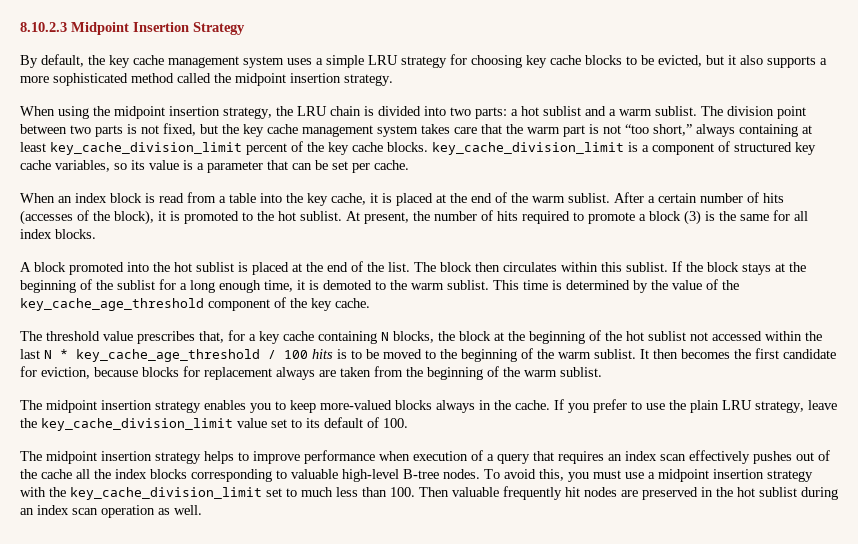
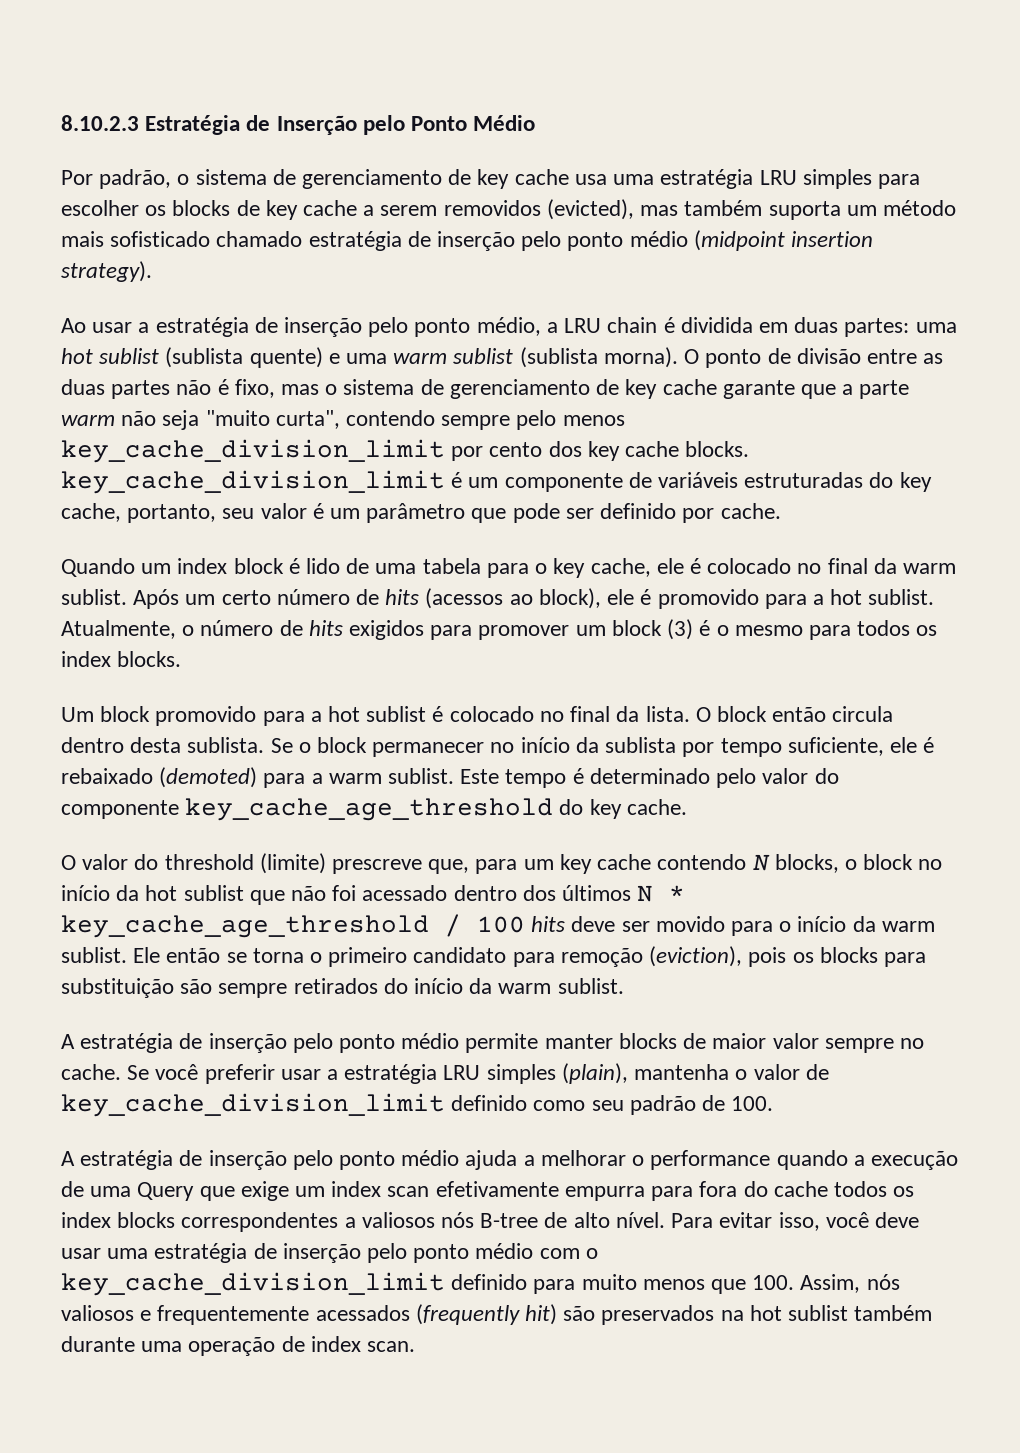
- 8.10.2.3 Midpoint Insertion Strategy
- By default, the key cache management system uses a simple LRU strategy for choosing key cache blocks to be evicted, but it also supports a more sophisticated method called the midpoint insertion strategy.
- When using the midpoint insertion strategy, the LRU chain is divided into two parts: a hot sublist and a warm sublist. The division point between two parts is not fixed, but the key cache management system takes care that the warm part is not “too short,” always containing at least key_cache_division_limit percent of the key cache blocks. key_cache_division_limit is a component of structured key cache variables, so its value is a parameter that can be set per cache.
- When an index block is read from a table into the key cache, it is placed at the end of the warm sublist. After a certain number of hits (accesses of the block), it is promoted to the hot sublist. At present, the number of hits required to promote a block (3) is the same for all index blocks.
- A block promoted into the hot sublist is placed at the end of the list. The block then circulates within this sublist. If the block stays at the beginning of the sublist for a long enough time, it is demoted to the warm sublist. This time is determined by the value of the key_cache_age_threshold component of the key cache.
- The threshold value prescribes that, for a key cache containing N blocks, the block at the beginning of the hot sublist not accessed within the last N * key_cache_age_threshold / 100 hits is to be moved to the beginning of the warm sublist. It then becomes the first candidate for eviction, because blocks for replacement always are taken from the beginning of the warm sublist.
- The midpoint insertion strategy enables you to keep more-valued blocks always in the cache. If you prefer to use the plain LRU strategy, leave the key_cache_division_limit value set to its default of 100.
- The midpoint insertion strategy helps to improve performance when execution of a query that requires an index scan effectively pushes out of the cache all the index blocks corresponding to valuable high-level B-tree nodes. To avoid this, you must use a midpoint insertion strategy with the key_cache_division_limit set to much less than 100. Then valuable frequently hit nodes are preserved in the hot sublist during an index scan operation as well.
+ 8.10.2.3 Estratégia de Inserção pelo Ponto Médio
+ Por padrão, o sistema de gerenciamento de key cache usa uma estratégia LRU simples para escolher os blocks de key cache a serem removidos (evicted), mas também suporta um método mais sofisticado chamado estratégia de inserção pelo ponto médio (midpoint insertion strategy).
+ Ao usar a estratégia de inserção pelo ponto médio, a LRU chain é dividida em duas partes: uma hot sublist (sublista quente) e uma warm sublist (sublista morna). O ponto de divisão entre as duas partes não é fixo, mas o sistema de gerenciamento de key cache garante que a parte warm não seja "muito curta", contendo sempre pelo menos key_cache_division_limit por cento dos key cache blocks. key_cache_division_limit é um componente de variáveis estruturadas do key cache, portanto, seu valor é um parâmetro que pode ser definido por cache.
+ Quando um index block é lido de uma tabela para o key cache, ele é colocado no final da warm sublist. Após um certo número de hits (acessos ao block), ele é promovido para a hot sublist. Atualmente, o número de hits exigidos para promover um block (3) é o mesmo para todos os index blocks.
+ Um block promovido para a hot sublist é colocado no final da lista. O block então circula dentro desta sublista. Se o block permanecer no início da sublista por tempo suficiente, ele é rebaixado (demoted) para a warm sublist. Este tempo é determinado pelo valor do componente key_cache_age_threshold do key cache.
+ O valor do threshold (limite) prescreve que, para um key cache contendo N blocks, o block no início da hot sublist que não foi acessado dentro dos últimos N * key_cache_age_threshold / 100 hits deve ser movido para o início da warm sublist. Ele então se torna o primeiro candidato para remoção (eviction), pois os blocks para substituição são sempre retirados do início da warm sublist.
+ A estratégia de inserção pelo ponto médio permite manter blocks de maior valor sempre no cache. Se você preferir usar a estratégia LRU simples (plain), mantenha o valor de key_cache_division_limit definido como seu padrão de 100.
+ A estratégia de inserção pelo ponto médio ajuda a melhorar o performance quando a execução de uma Query que exige um index scan efetivamente empurra para fora do cache todos os index blocks correspondentes a valiosos nós B-tree de alto nível. Para evitar isso, você deve usar uma estratégia de inserção pelo ponto médio com o key_cache_division_limit definido para muito menos que 100. Assim, nós valiosos e frequentemente acessados (frequently hit) são preservados na hot sublist também durante uma operação de index scan.

